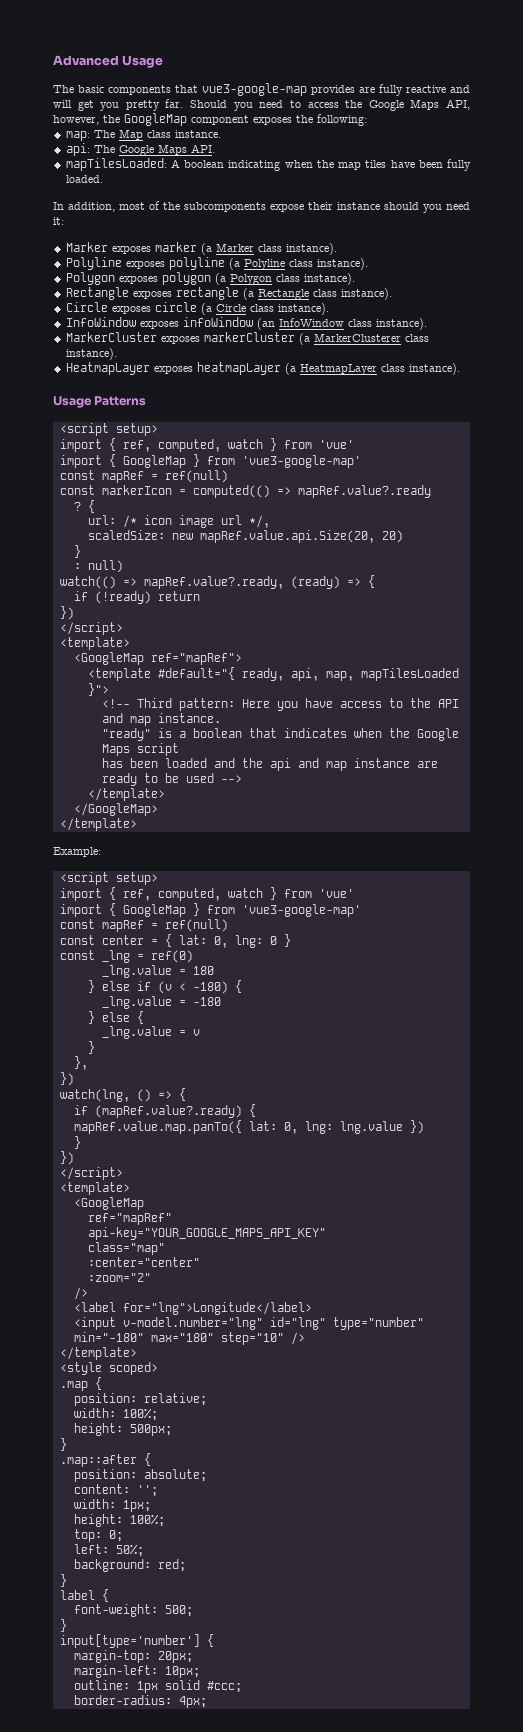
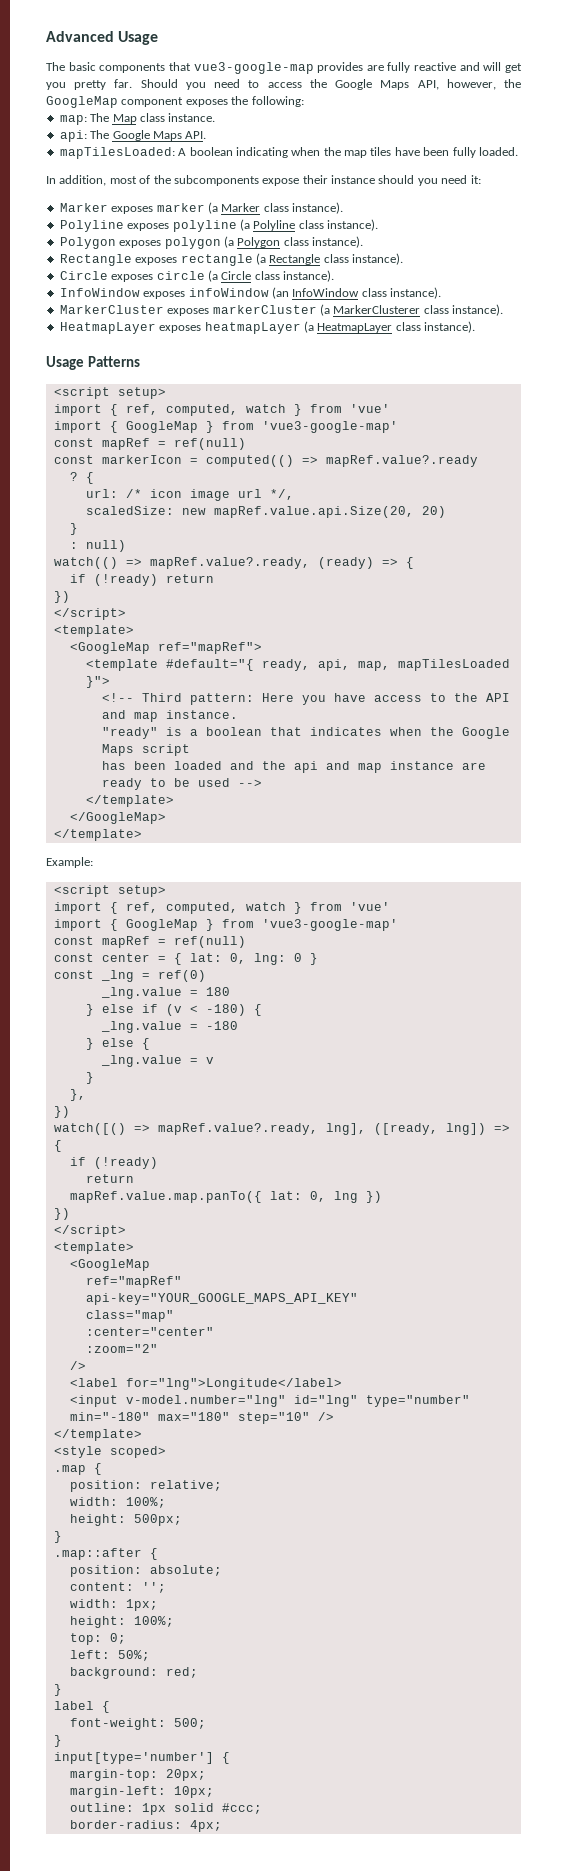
- watch(lng, () => {
- if (mapRef.value?.ready) {
+ watch([() => mapRef.value?.ready, lng], ([ready, lng]) => {
+ if (!ready)
+ return
- mapRef.value.map.panTo({ lat: 0, lng: lng.value })
- }
+ mapRef.value.map.panTo({ lat: 0, lng })

